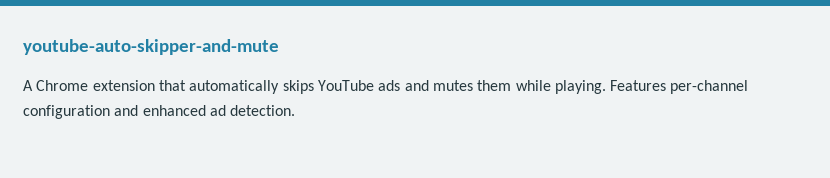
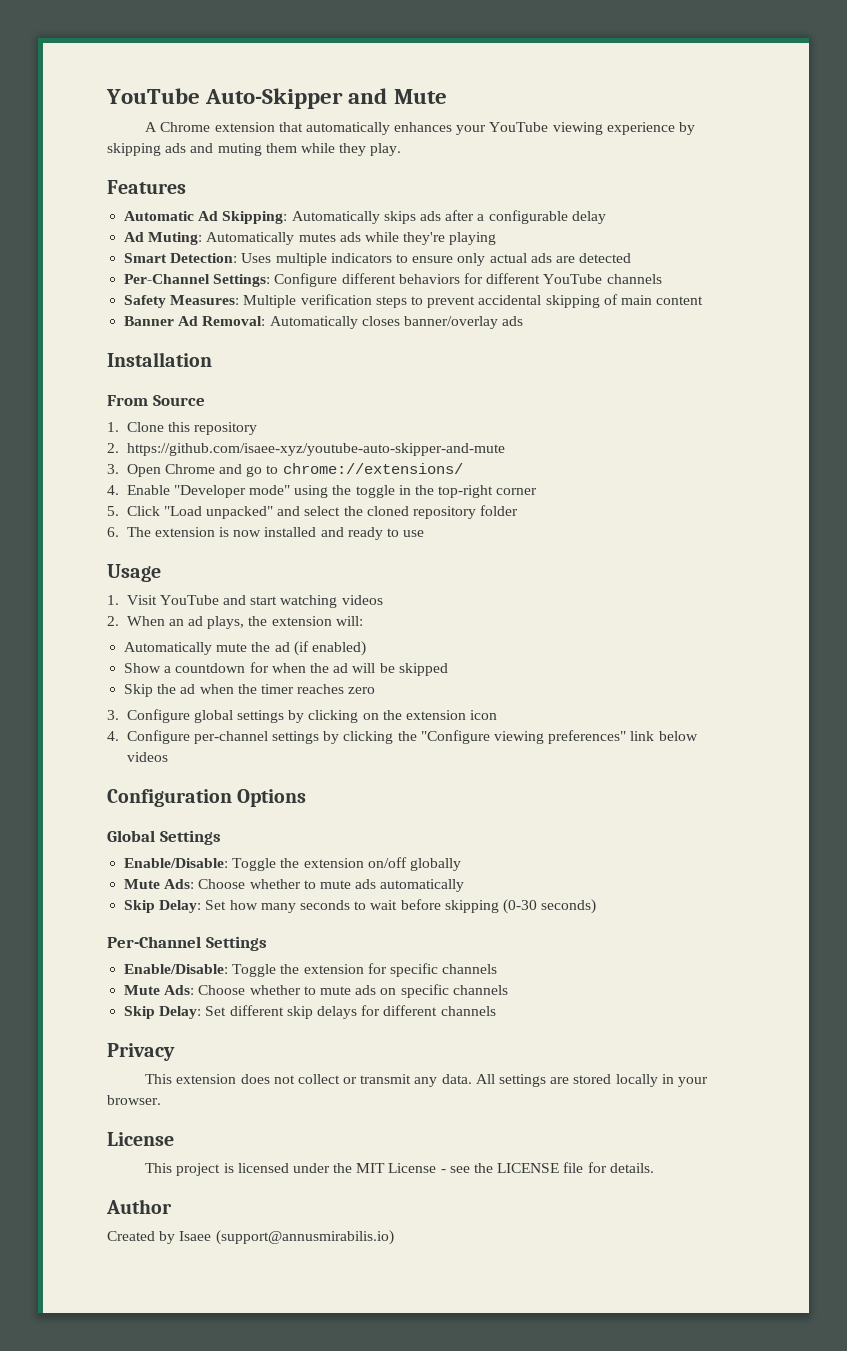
- youtube-auto-skipper-and-mute
+ YouTube Auto-Skipper and Mute
- A Chrome extension that automatically skips YouTube ads and mutes them while playing. Features per-channel configuration and enhanced ad detection.
+ A Chrome extension that automatically enhances your YouTube viewing experience by skipping ads and muting them while they play.
+ Features
+ Automatic Ad Skipping: Automatically skips ads after a configurable delay
+ Ad Muting: Automatically mutes ads while they're playing
+ Smart Detection: Uses multiple indicators to ensure only actual ads are detected
+ Per-Channel Settings: Configure different behaviors for different YouTube channels
+ Safety Measures: Multiple verification steps to prevent accidental skipping of main content
+ Banner Ad Removal: Automatically closes banner/overlay ads
+ Installation
+ From Source
+ 1. Clone this repository
+ 2. https://github.com/isaee-xyz/youtube-auto-skipper-and-mute
+ 3. Open Chrome and go to chrome://extensions/
+ 4. Enable "Developer mode" using the toggle in the top-right corner
+ 5. Click "Load unpacked" and select the cloned repository folder
+ 6. The extension is now installed and ready to use
+ Usage
+ 1. Visit YouTube and start watching videos
+ 2. When an ad plays, the extension will:
+ Automatically mute the ad (if enabled)
+ Show a countdown for when the ad will be skipped
+ Skip the ad when the timer reaches zero
+ 3. Configure global settings by clicking on the extension icon
+ 4. Configure per-channel settings by clicking the "Configure viewing preferences" link below videos
+ Configuration Options
+ Global Settings
+ Enable/Disable: Toggle the extension on/off globally
+ Mute Ads: Choose whether to mute ads automatically
+ Skip Delay: Set how many seconds to wait before skipping (0-30 seconds)
+ Per-Channel Settings
+ Enable/Disable: Toggle the extension for specific channels
+ Mute Ads: Choose whether to mute ads on specific channels
+ Skip Delay: Set different skip delays for different channels
+ Privacy
+ This extension does not collect or transmit any data. All settings are stored locally in your browser.
+ License
+ This project is licensed under the MIT License - see the LICENSE file for details.
+ Author
+ Created by Isaee (support@annusmirabilis.io)

